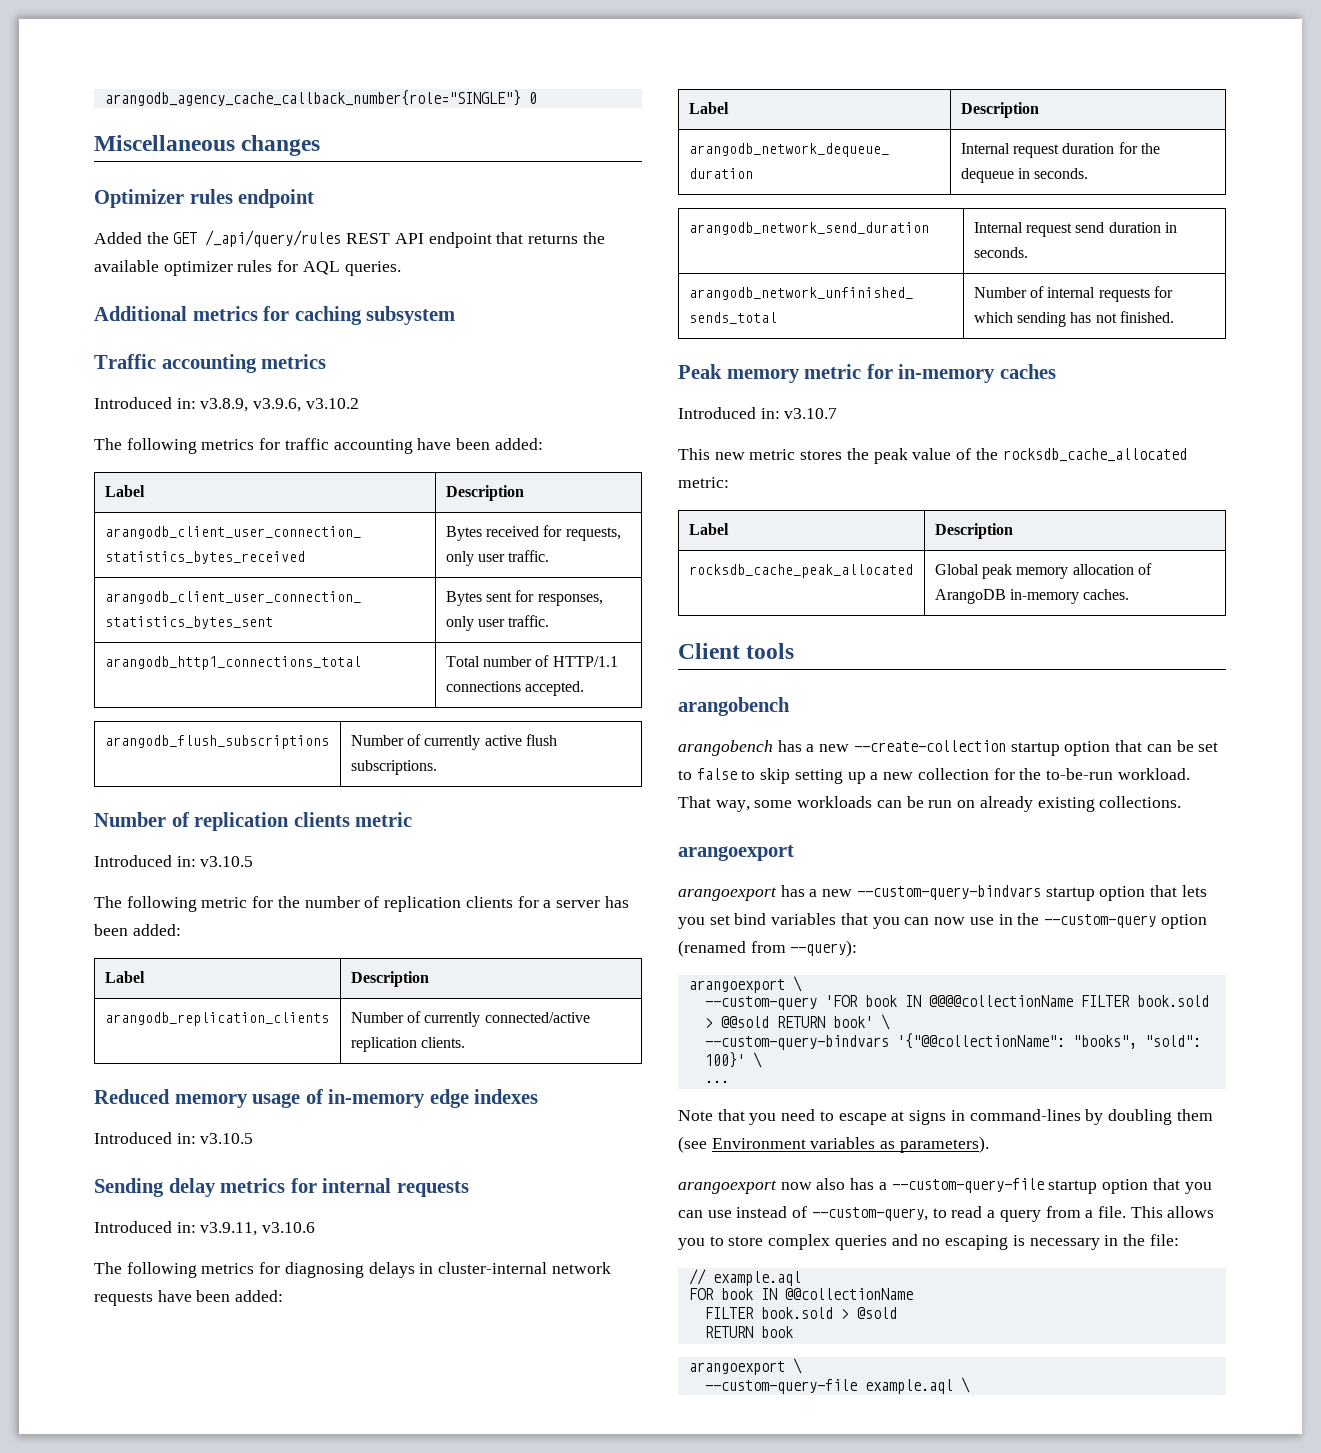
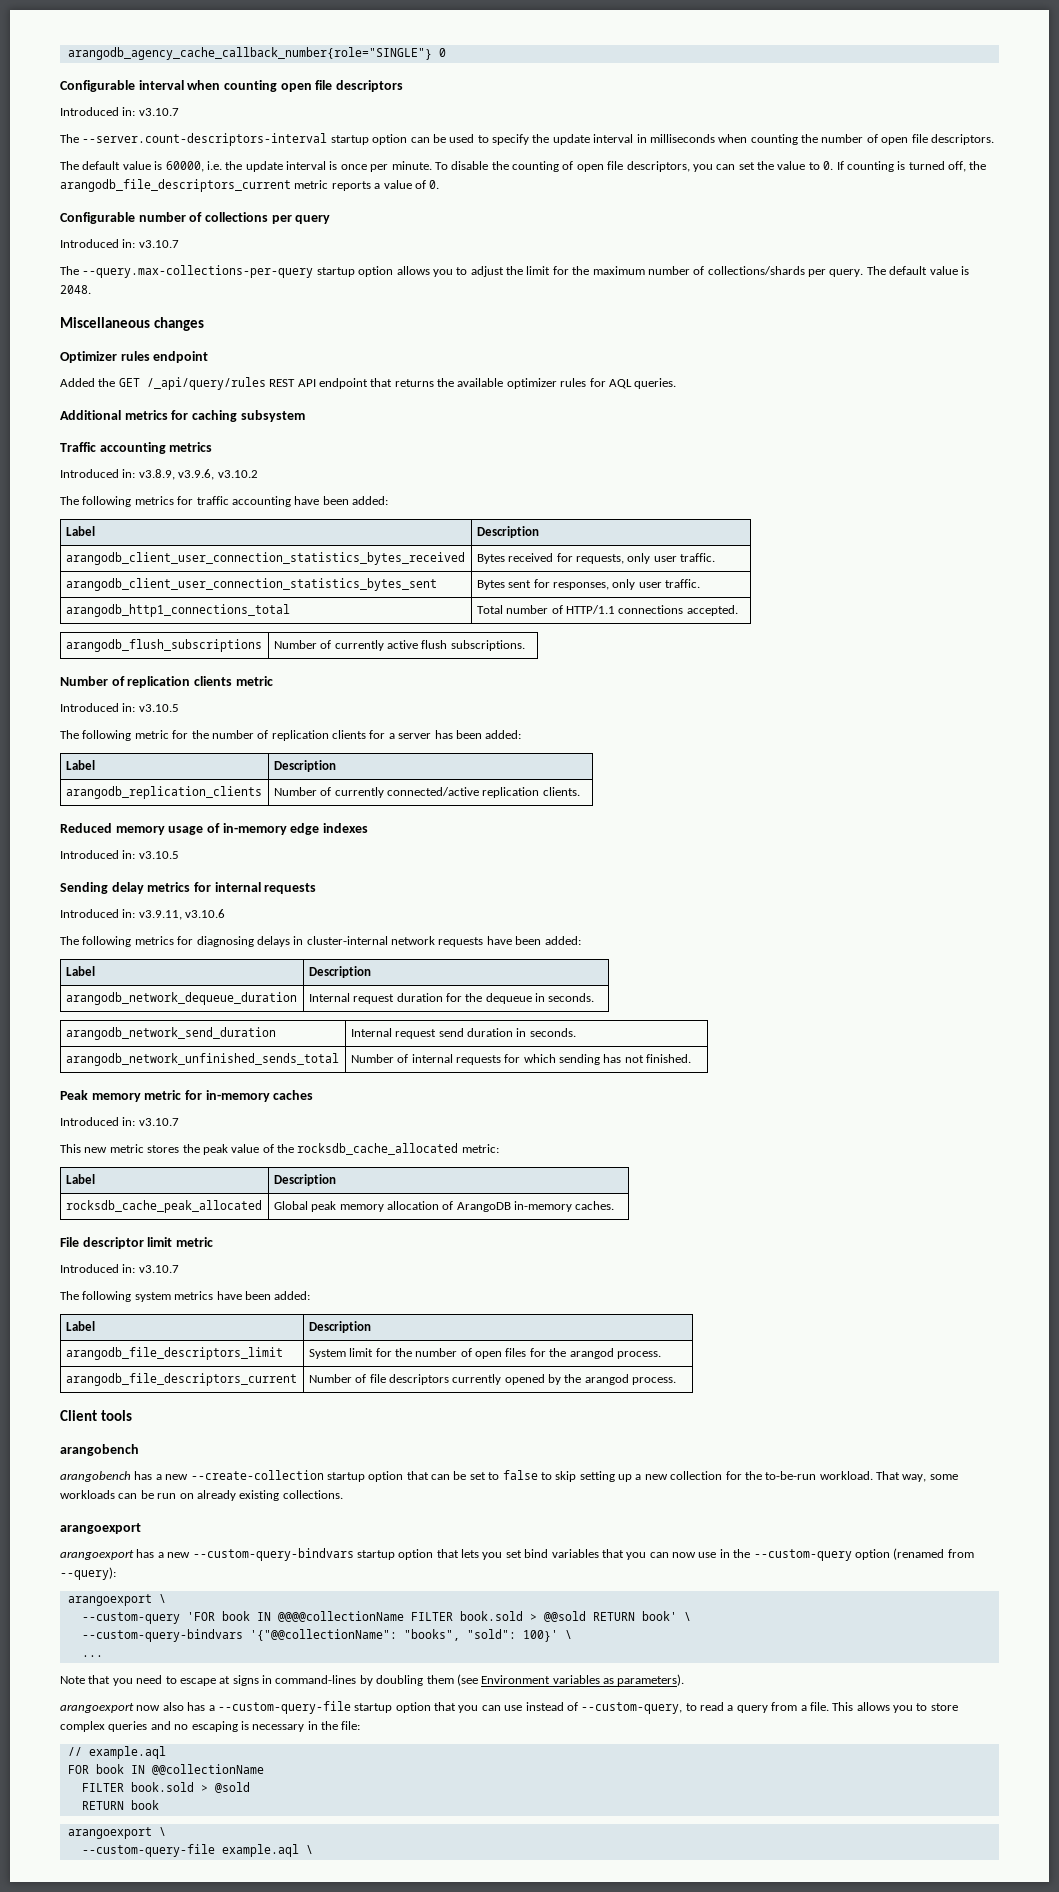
+ Configurable interval when counting open file descriptors
+ Introduced in: v3.10.7
+ The --server.count-descriptors-interval startup option can be used to specify the update interval in milliseconds when counting the number of open file descriptors.
+ The default value is 60000, i.e. the update interval is once per minute. To disable the counting of open file descriptors, you can set the value to 0. If counting is turned off, the arangodb_file_descriptors_current metric reports a value of 0.
+ Configurable number of collections per query
+ Introduced in: v3.10.7
+ The --query.max-collections-per-query startup option allows you to adjust the limit for the maximum number of collections/shards per query. The default value is 2048.
+ File descriptor limit metric
+ Introduced in: v3.10.7
+ The following system metrics have been added:
+ Label | Description
+ arangodb_file_descriptors_limit | System limit for the number of open files for the arangod process.
+ arangodb_file_descriptors_current | Number of file descriptors currently opened by the arangod process.

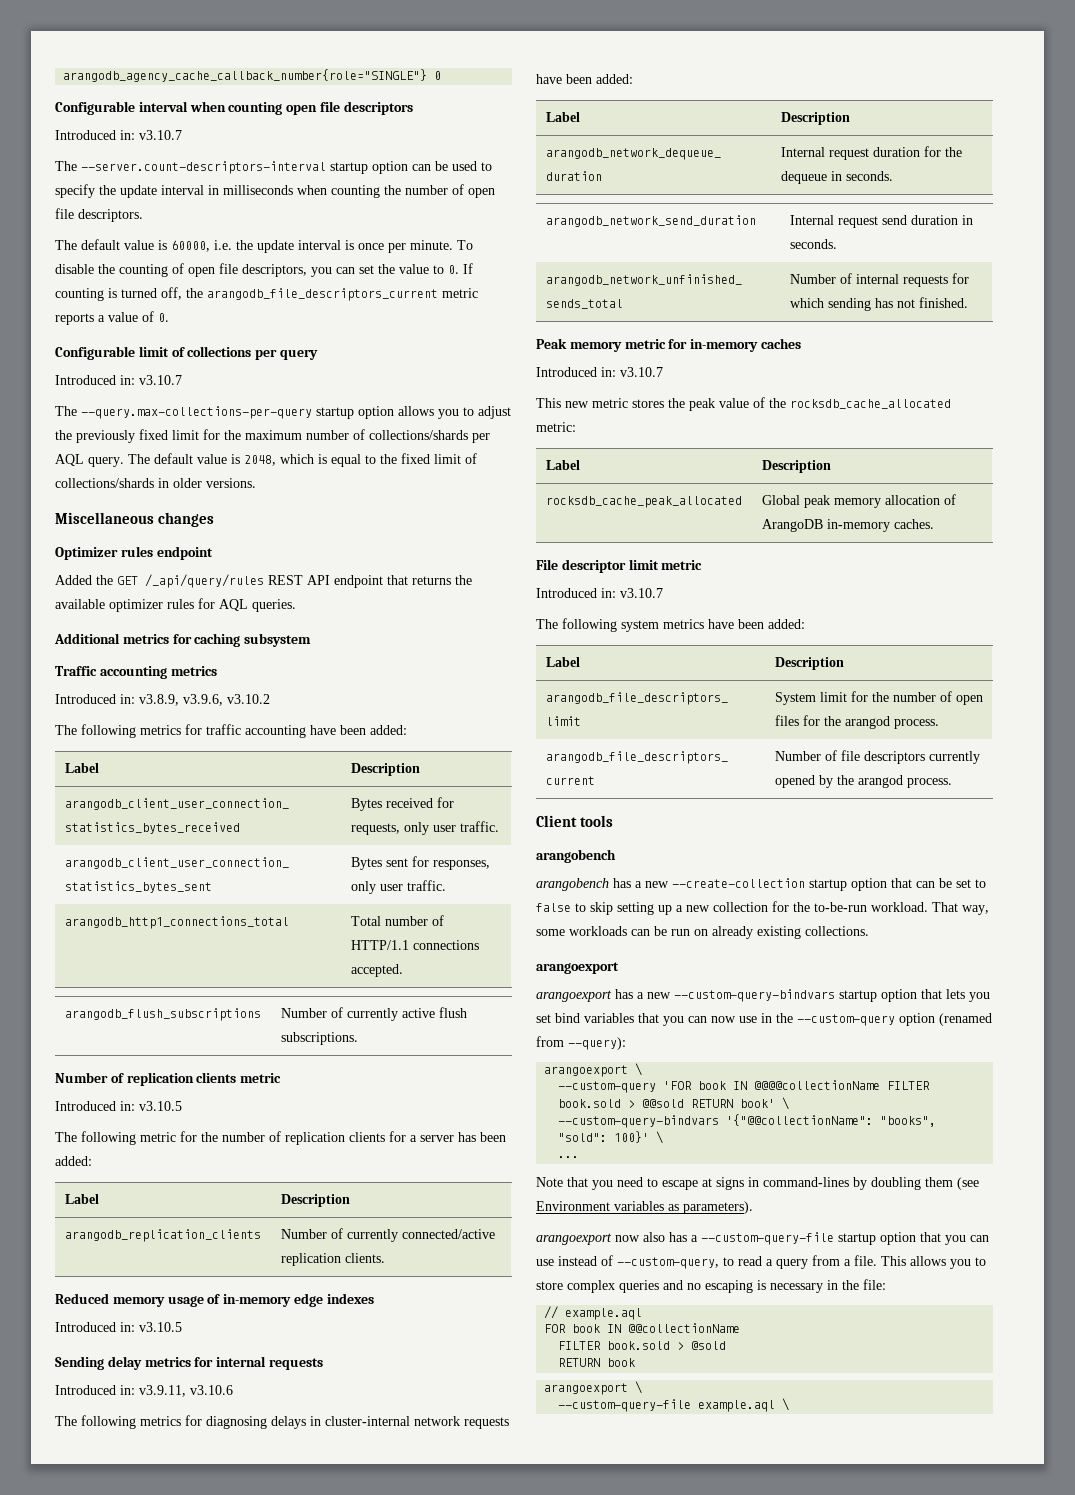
- Configurable number of collections per query
+ Configurable limit of collections per query
- The --query.max-collections-per-query startup option allows you to adjust the limit for the maximum number of collections/shards per query.
+ The --query.max-collections-per-query startup option allows you to adjust the previously fixed limit for the maximum number of collections/shards per AQL query.
- The default value is 2048.
+ The default value is 2048, which is equal to the fixed limit of collections/shards in older versions.

